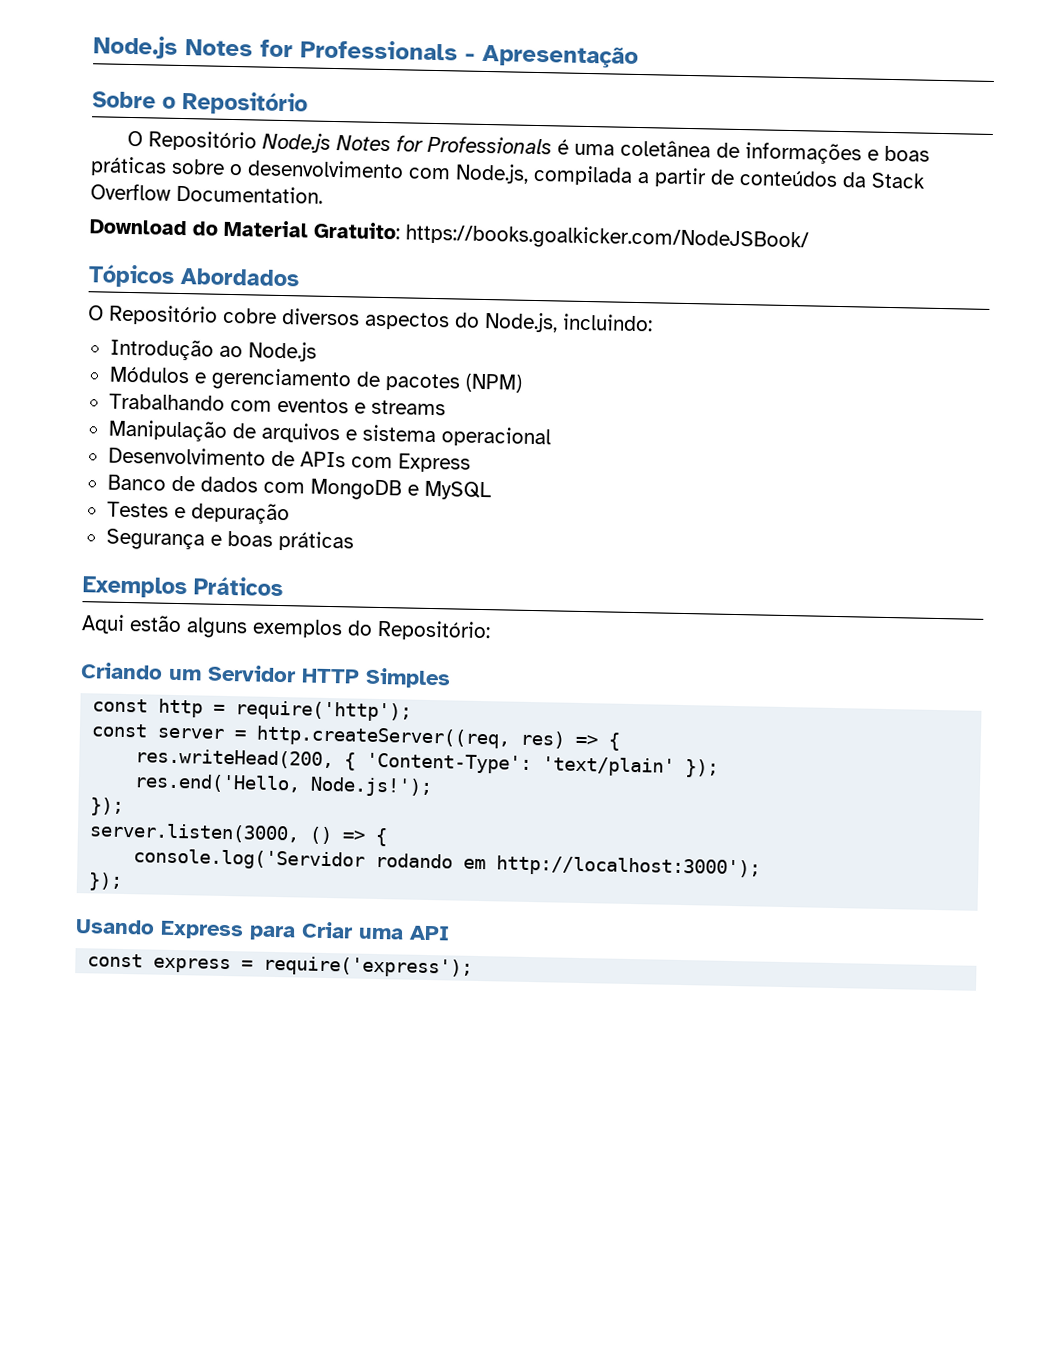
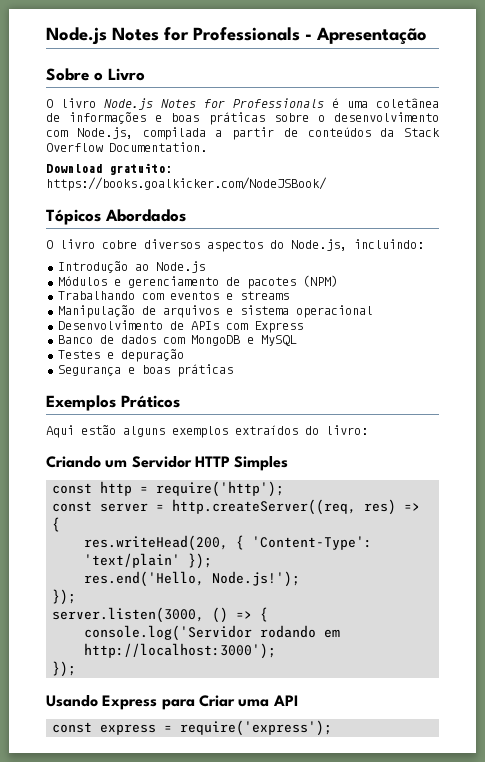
- Sobre o Repositório
- O Repositório Node.js Notes for Professionals é uma coletânea de informações e boas práticas sobre o desenvolvimento com Node.js, compilada a partir de conteúdos da Stack Overflow Documentation.
+ Sobre o Livro
+ O livro Node.js Notes for Professionals é uma coletânea de informações e boas práticas sobre o desenvolvimento com Node.js, compilada a partir de conteúdos da Stack Overflow Documentation.
- Download do Material Gratuito: https://books.goalkicker.com/NodeJSBook/
+ Download gratuito: https://books.goalkicker.com/NodeJSBook/
- O Repositório cobre diversos aspectos do Node.js, incluindo:
+ O livro cobre diversos aspectos do Node.js, incluindo:
- Aqui estão alguns exemplos do Repositório:
+ Aqui estão alguns exemplos extraídos do livro:

